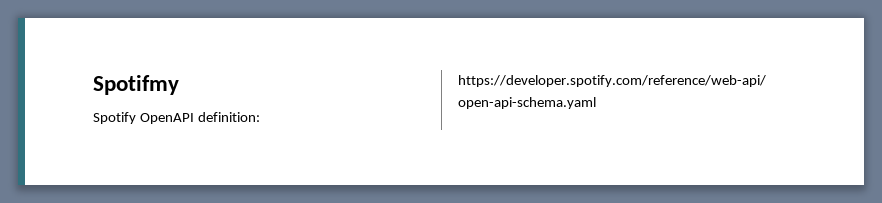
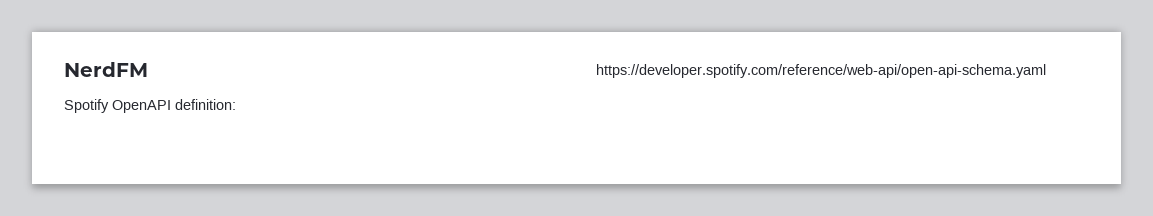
- Spotifmy
+ NerdFM

